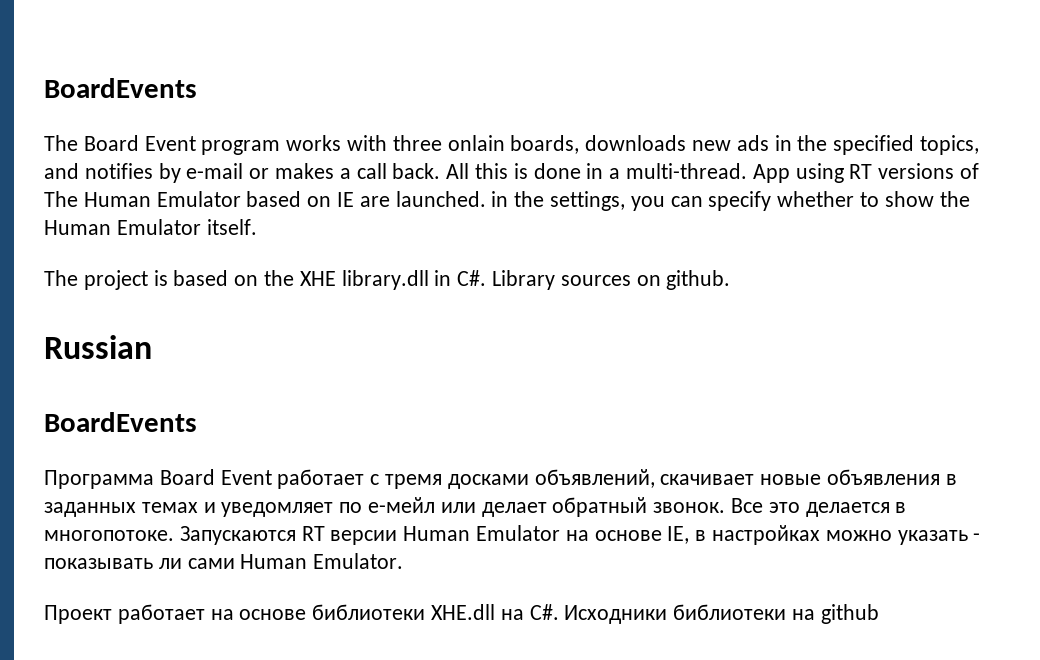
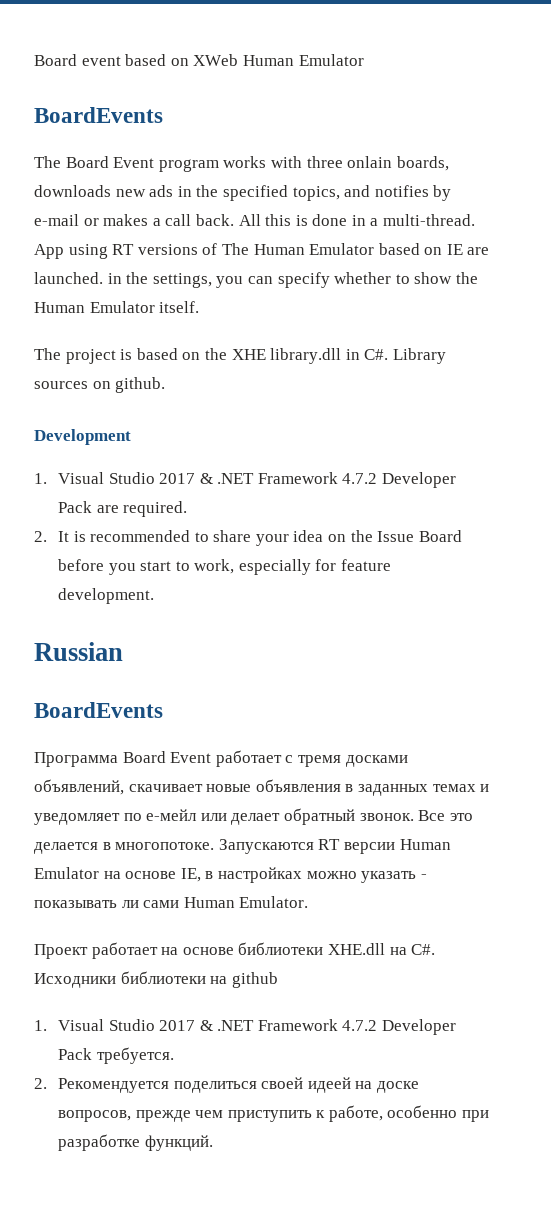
+ Board event based on XWeb Human Emulator
+ Development
+ 1. Visual Studio 2017 & .NET Framework 4.7.2 Developer Pack are required.
+ 2. It is recommended to share your idea on the Issue Board before you start to work, especially for feature development.
+ 1. Visual Studio 2017 & .NET Framework 4.7.2 Developer Pack требуется.
+ 2. Рекомендуется поделиться своей идеей на доске вопросов, прежде чем приступить к работе, особенно при разработке функций.

